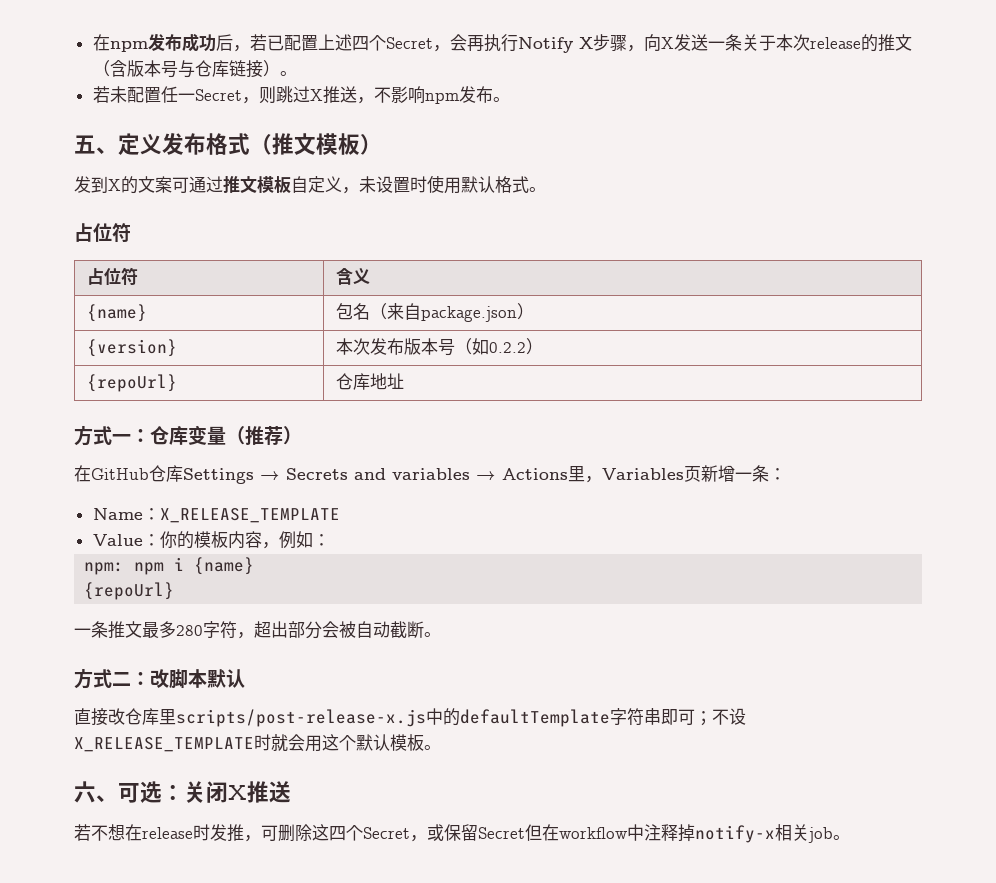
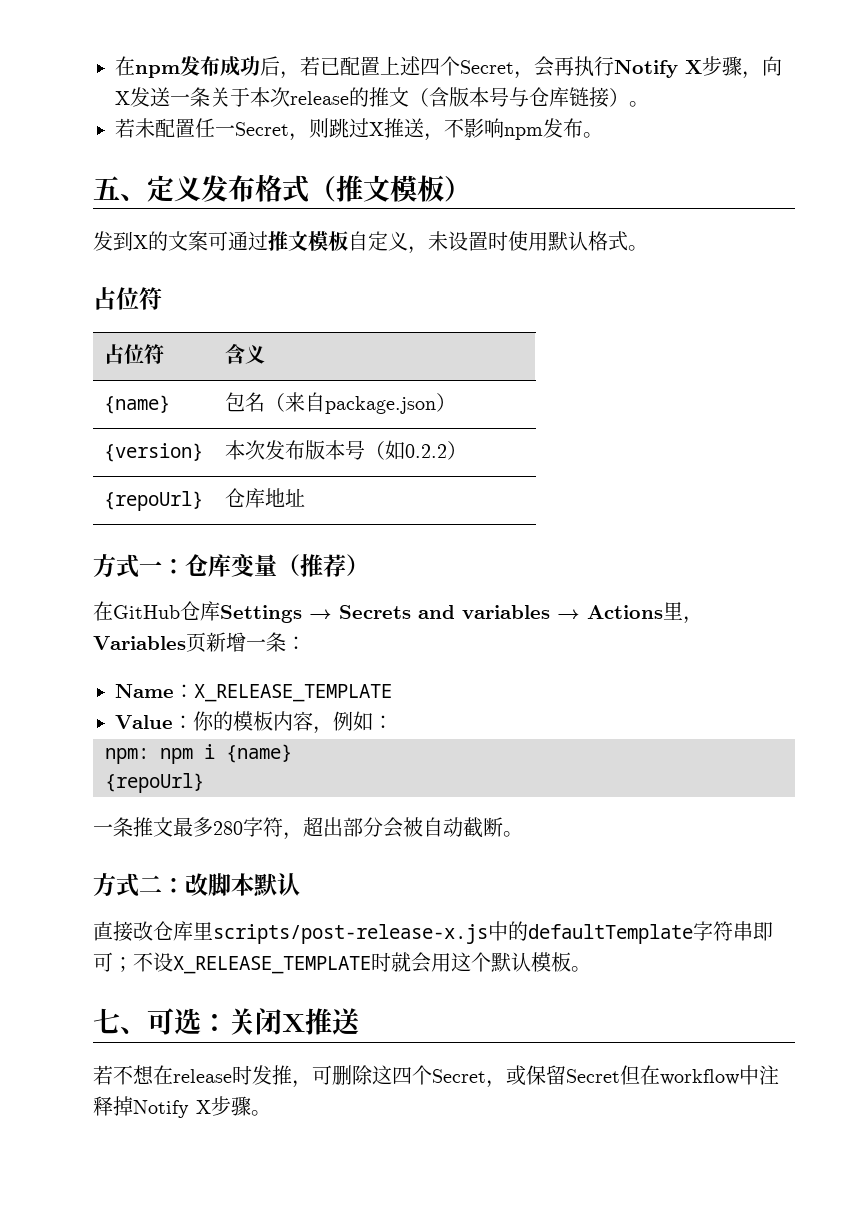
- 六、可选：关闭X推送
+ 七、可选：关闭X推送
- 若不想在release时发推，可删除这四个Secret，或保留Secret但在workflow中注释掉notify-x相关job。
+ 若不想在release时发推，可删除这四个Secret，或保留Secret但在workflow中注释掉Notify X步骤。

